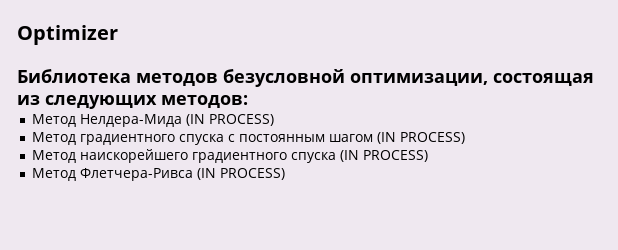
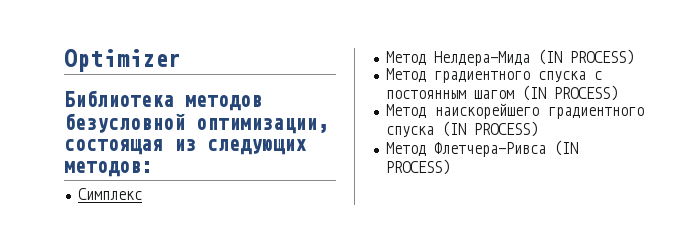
+ Симплекс

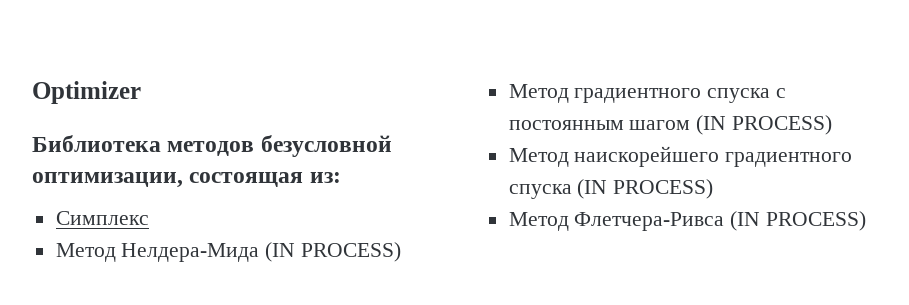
- Библиотека методов безусловной оптимизации, состоящая из следующих методов:
+ Библиотека методов безусловной оптимизации, состоящая из:

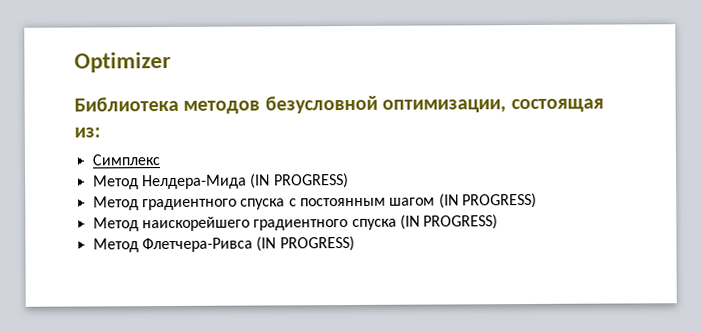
- Метод Нелдера-Мида (IN PROCESS)
+ Метод Нелдера-Мида (IN PROGRESS)
- Метод градиентного спуска с постоянным шагом (IN PROCESS)
+ Метод градиентного спуска с постоянным шагом (IN PROGRESS)
- Метод наискорейшего градиентного спуска (IN PROCESS)
+ Метод наискорейшего градиентного спуска (IN PROGRESS)
- Метод Флетчера-Ривса (IN PROCESS)
+ Метод Флетчера-Ривса (IN PROGRESS)

